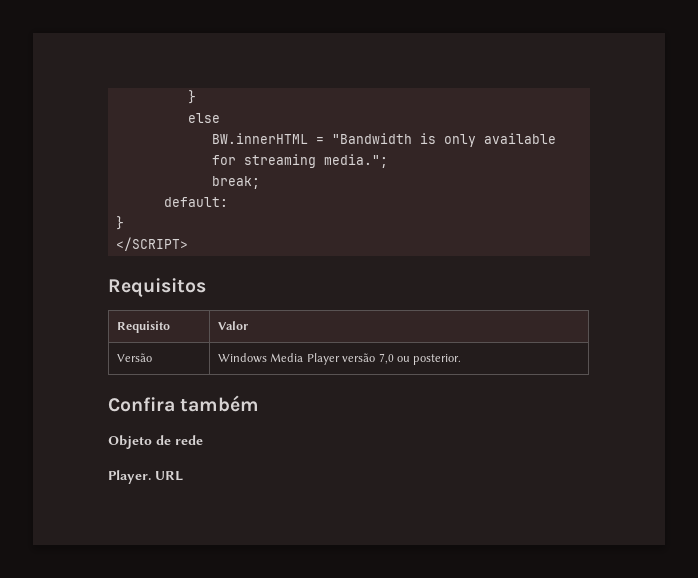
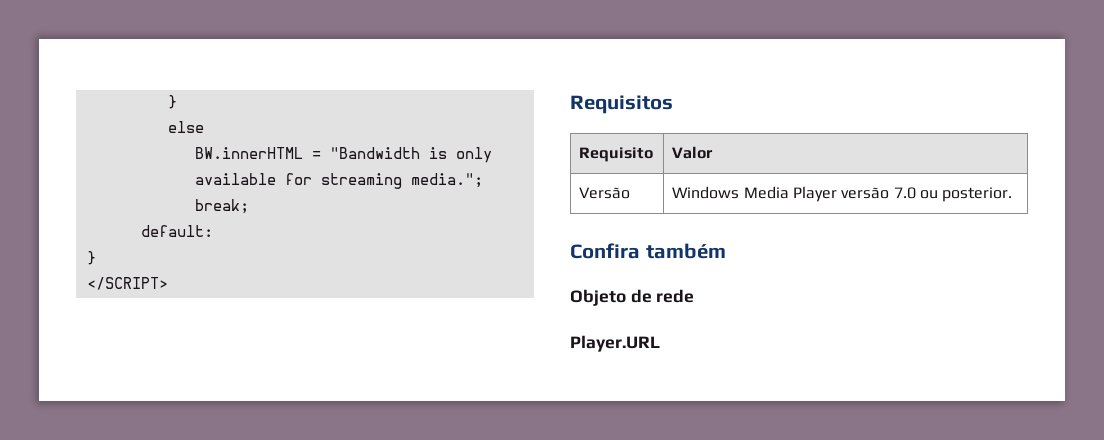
- Versão | Windows Media Player versão 7,0 ou posterior.
+ Versão | Windows Media Player versão 7.0 ou posterior.
- Player. URL
+ Player.URL

